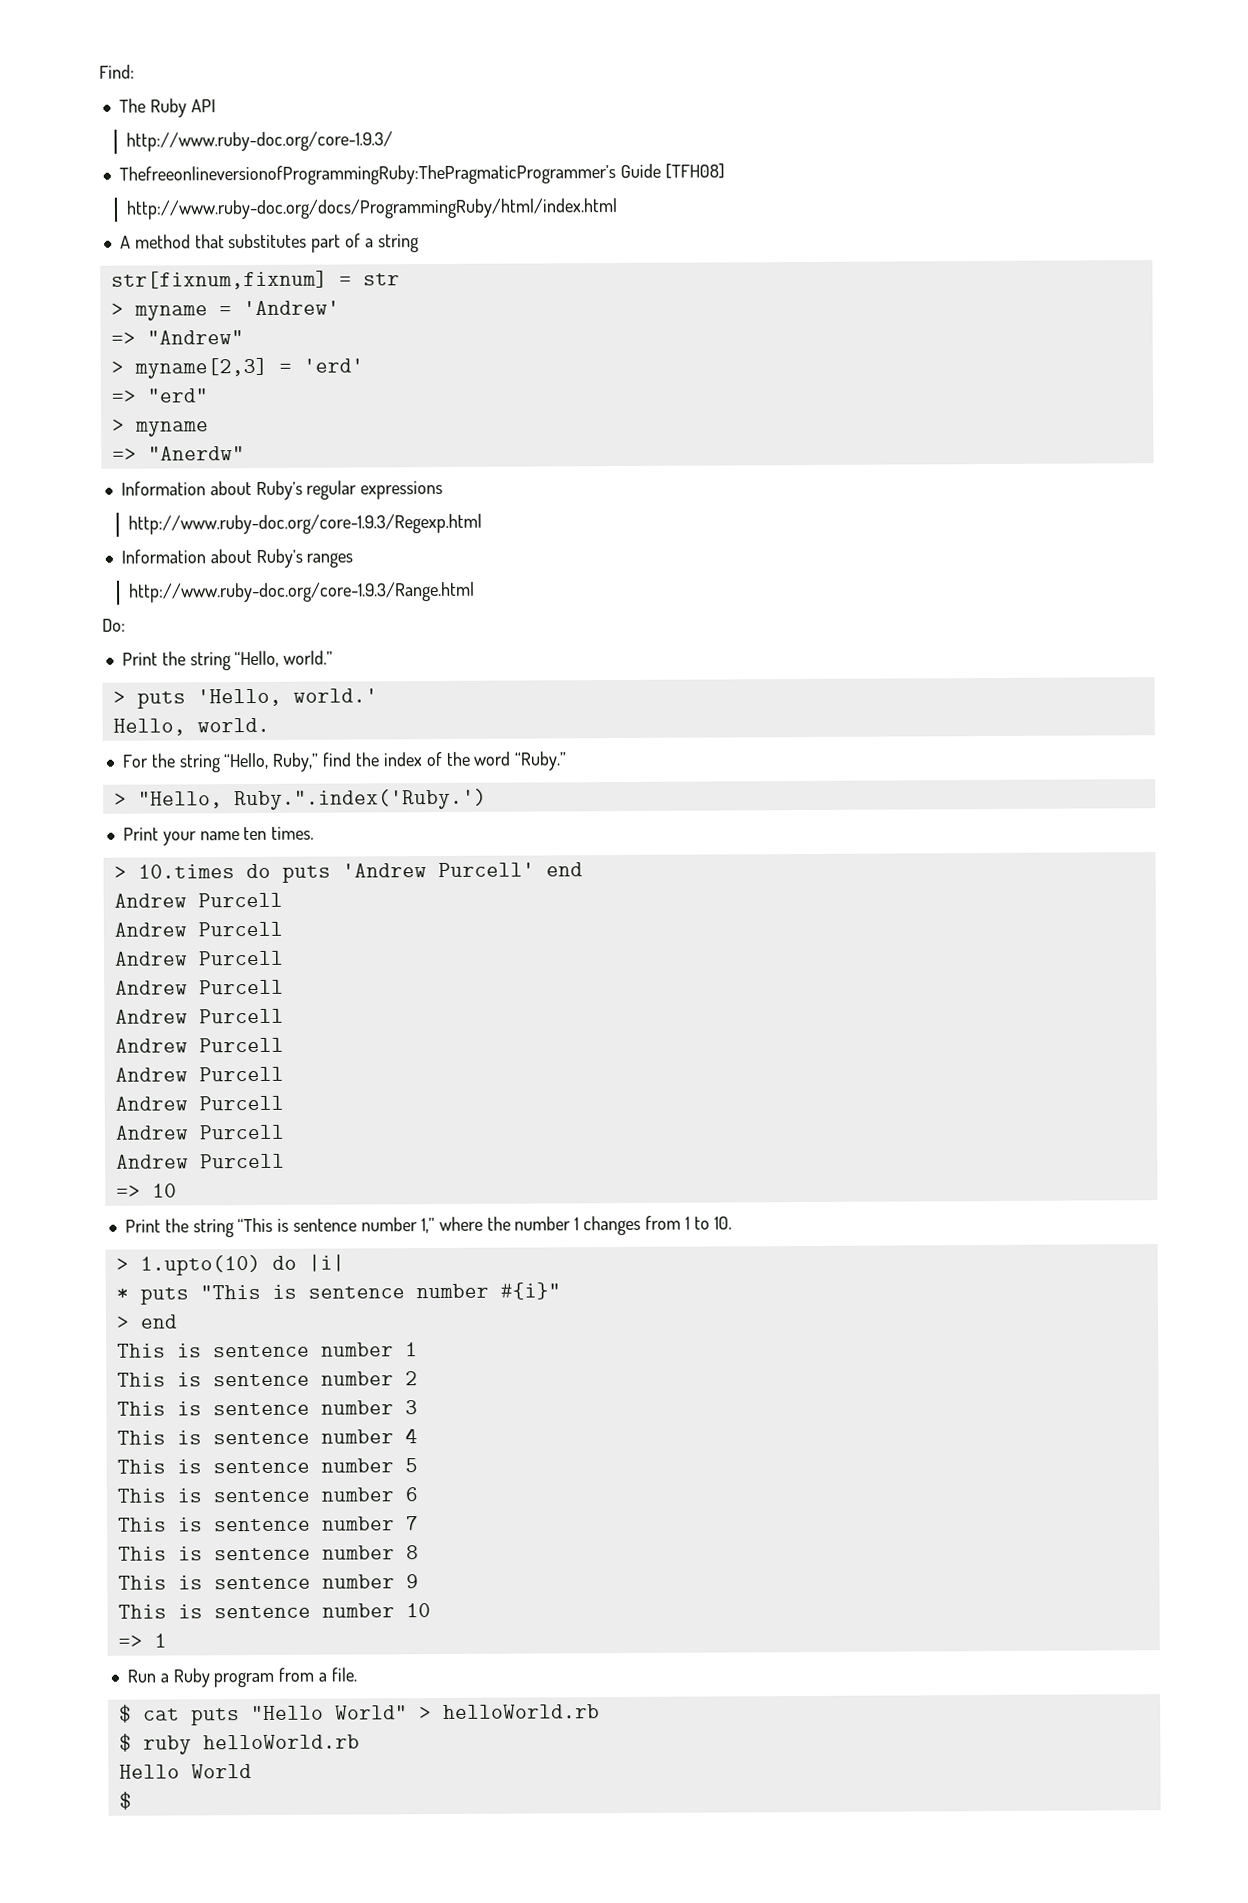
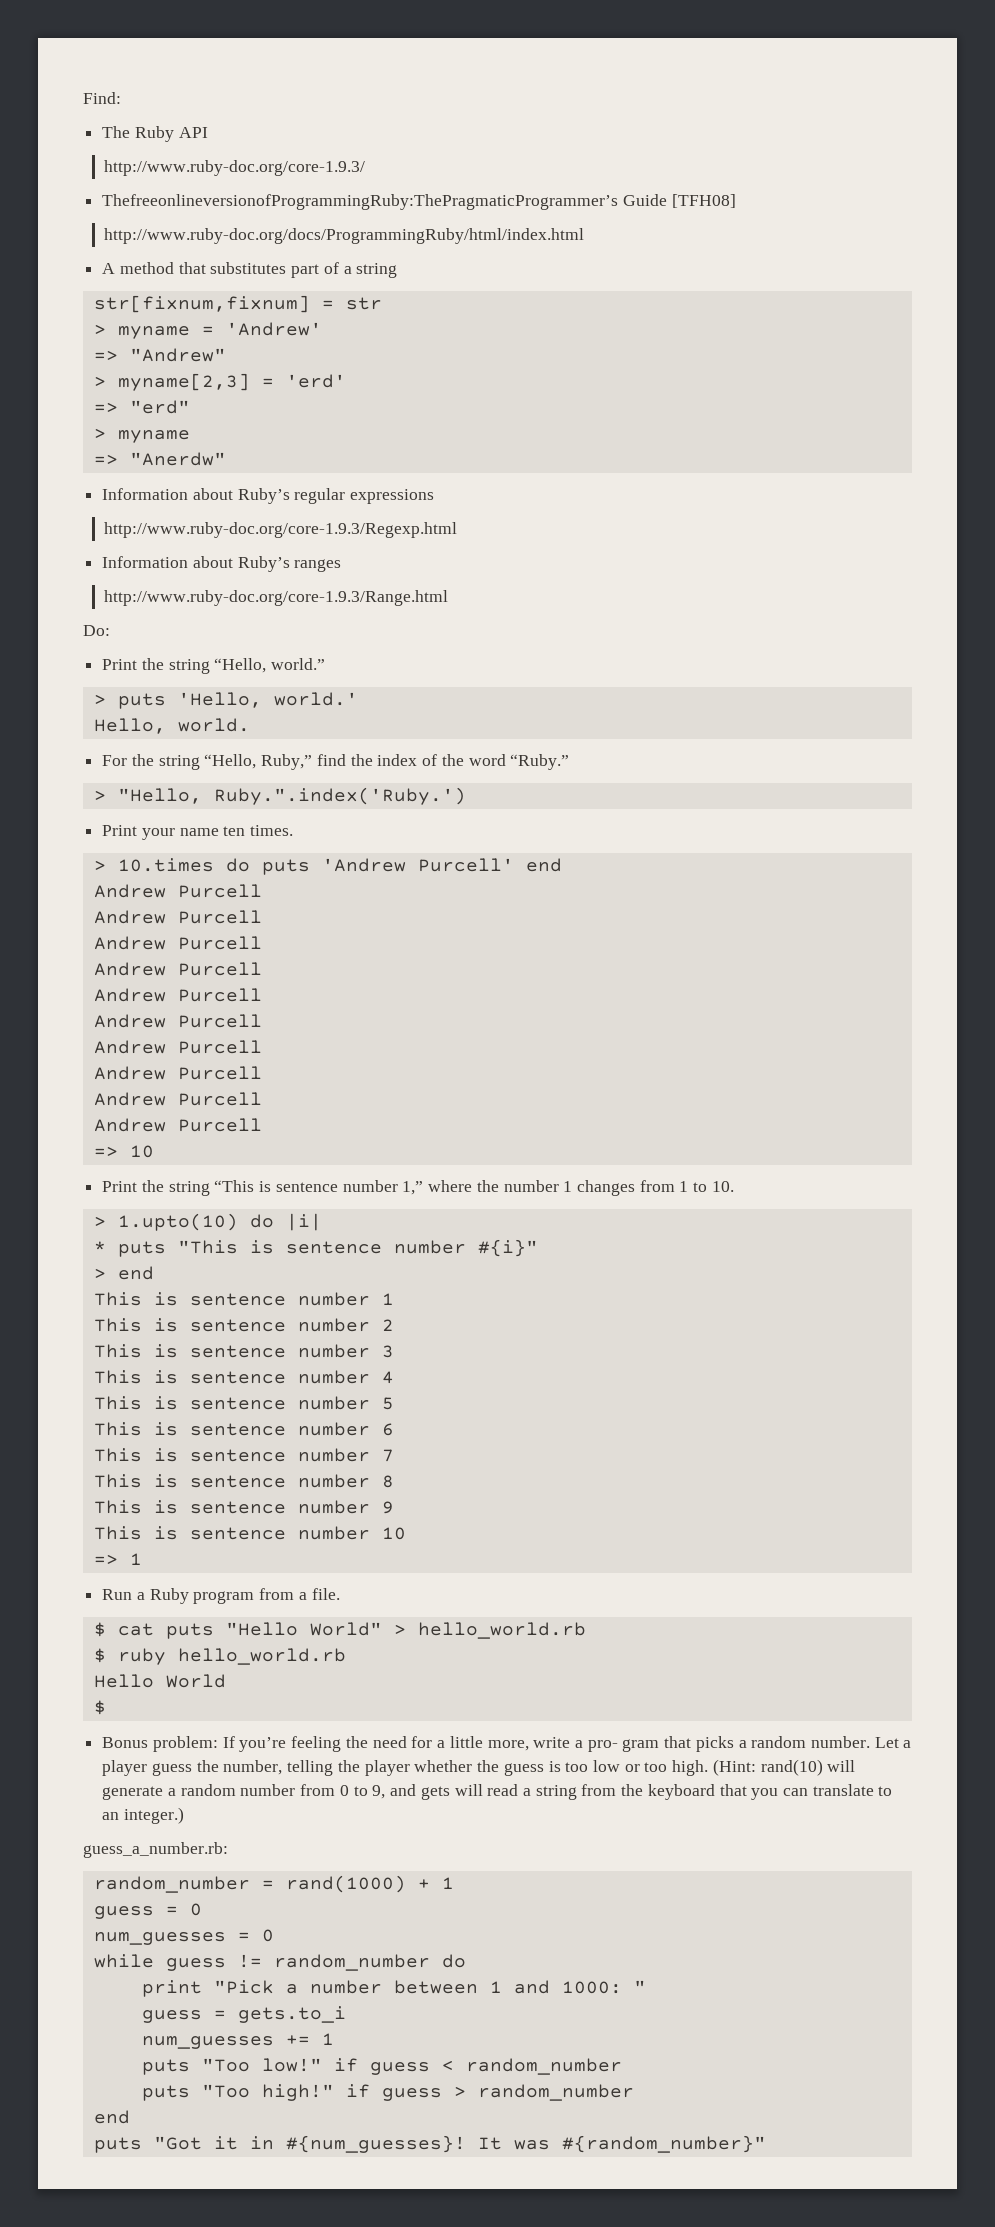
- $ cat puts "Hello World" > helloWorld.rb
+ $ cat puts "Hello World" > hello_world.rb
- $ ruby helloWorld.rb
+ $ ruby hello_world.rb
+ Bonus problem: If you’re feeling the need for a little more, write a pro- gram that picks a random number. Let a player guess the number, telling the player whether the guess is too low or too high. (Hint: rand(10) will generate a random number from 0 to 9, and gets will read a string from the keyboard that you can translate to an integer.)
+ guess_a_number.rb:
+ random_number = rand(1000) + 1
+ guess = 0
+ num_guesses = 0
+ while guess != random_number do
+ print "Pick a number between 1 and 1000: "
+ guess = gets.to_i
+ num_guesses += 1
+ puts "Too low!" if guess < random_number
+ puts "Too high!" if guess > random_number
+ end
+ puts "Got it in #{num_guesses}! It was #{random_number}"

